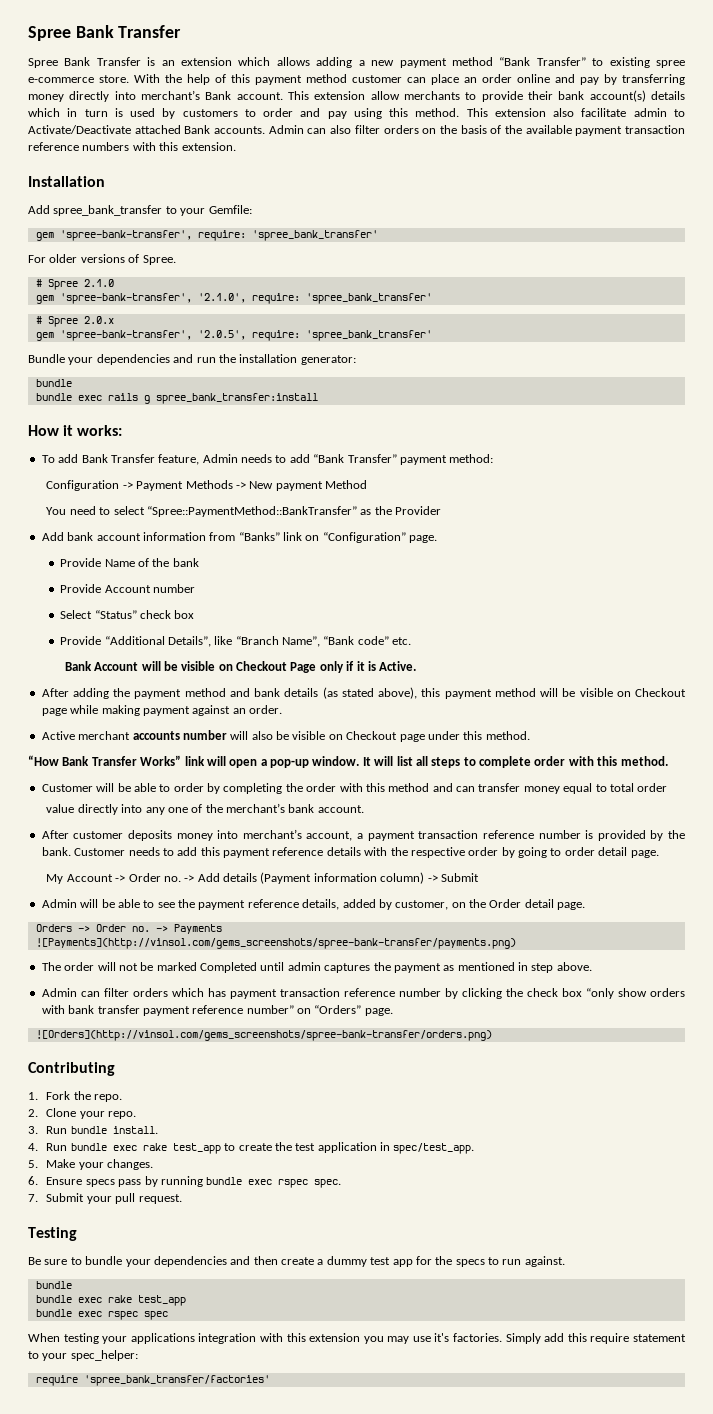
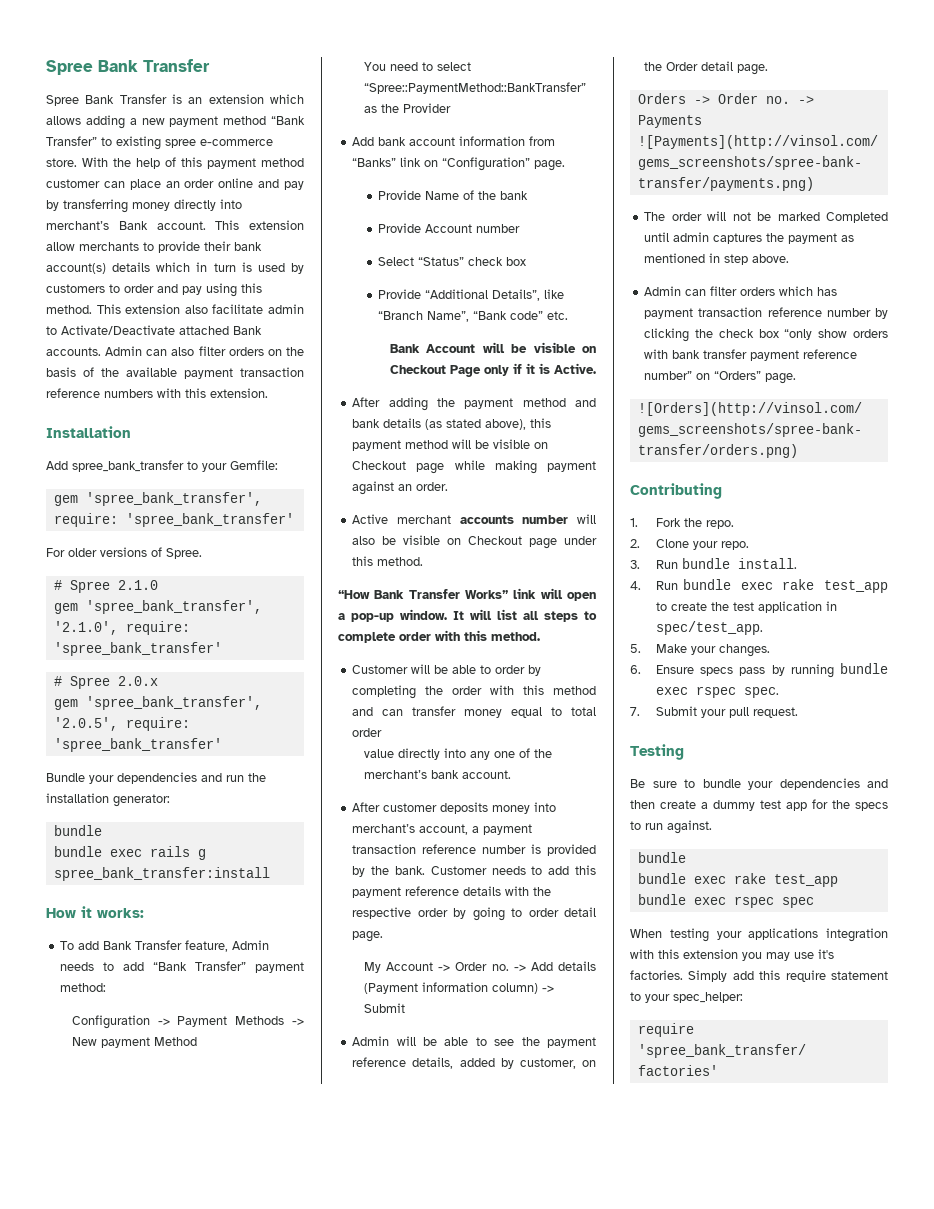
- gem 'spree-bank-transfer', require: 'spree_bank_transfer'
+ gem 'spree_bank_transfer', require: 'spree_bank_transfer'
- gem 'spree-bank-transfer', '2.1.0', require: 'spree_bank_transfer'
+ gem 'spree_bank_transfer', '2.1.0', require: 'spree_bank_transfer'
- gem 'spree-bank-transfer', '2.0.5', require: 'spree_bank_transfer'
+ gem 'spree_bank_transfer', '2.0.5', require: 'spree_bank_transfer'

